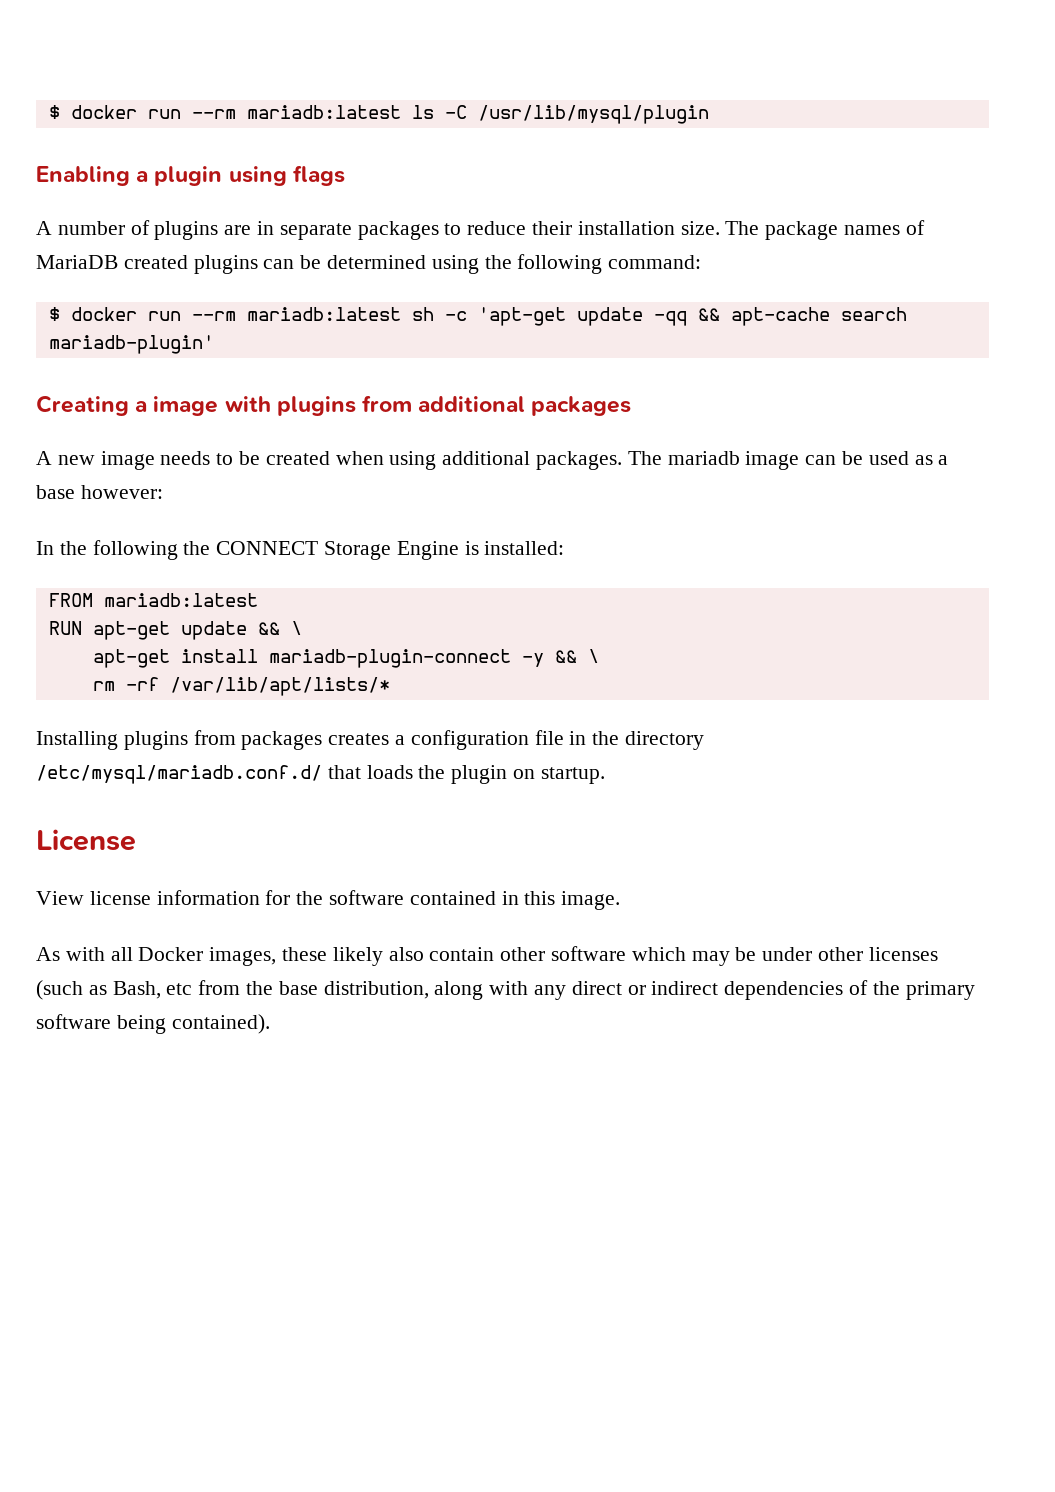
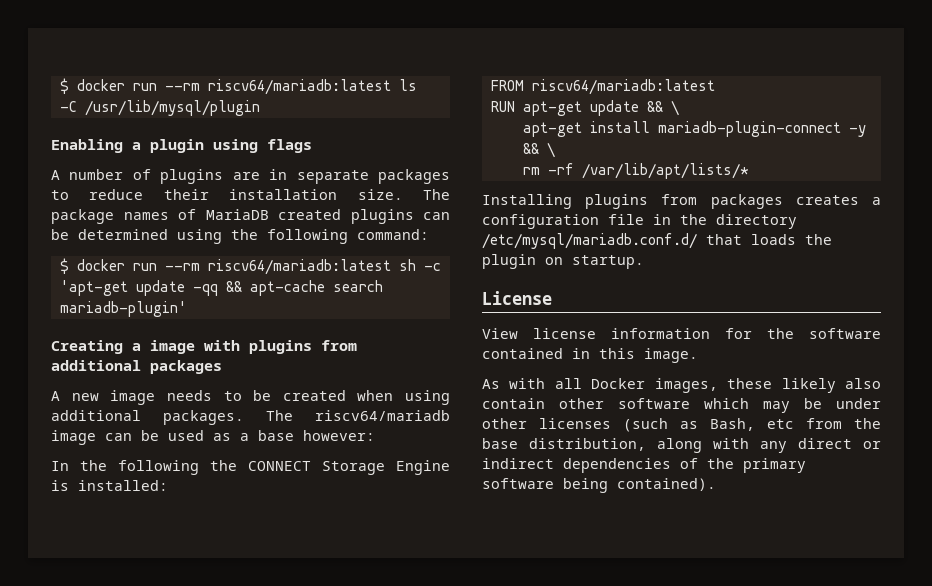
- $ docker run --rm mariadb:latest ls -C /usr/lib/mysql/plugin
+ $ docker run --rm riscv64/mariadb:latest ls -C /usr/lib/mysql/plugin
- $ docker run --rm mariadb:latest sh -c 'apt-get update -qq && apt-cache search mariadb-plugin'
+ $ docker run --rm riscv64/mariadb:latest sh -c 'apt-get update -qq && apt-cache search mariadb-plugin'
- The mariadb image can be used as a base however:
+ The riscv64/mariadb image can be used as a base however:
- FROM mariadb:latest
+ FROM riscv64/mariadb:latest

